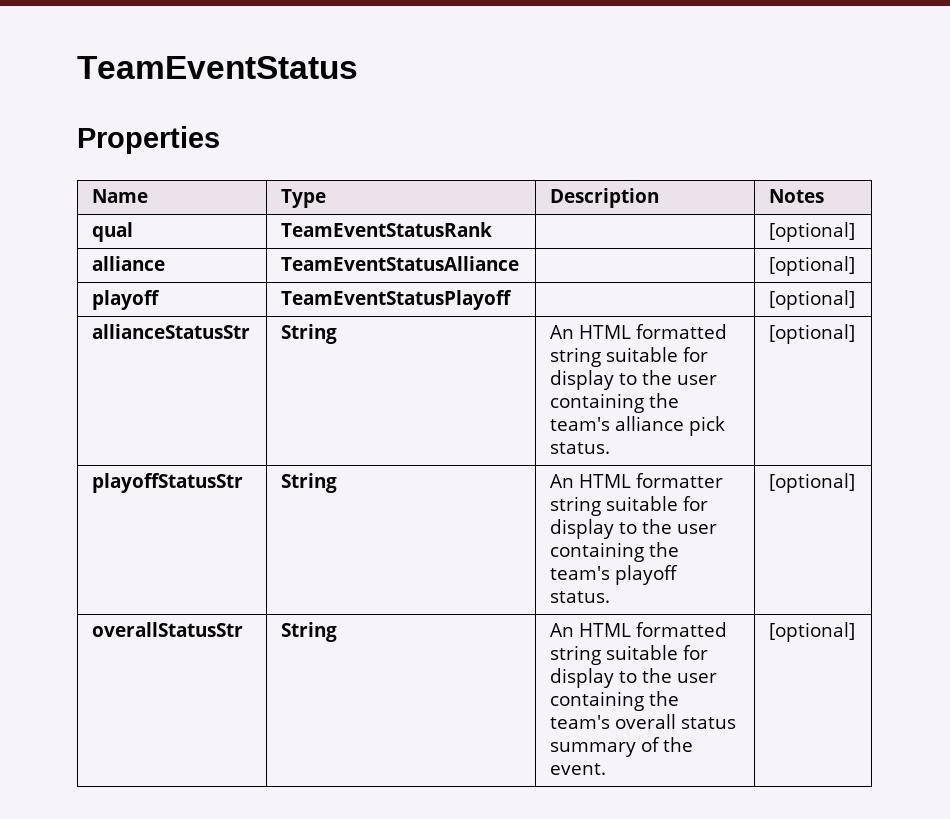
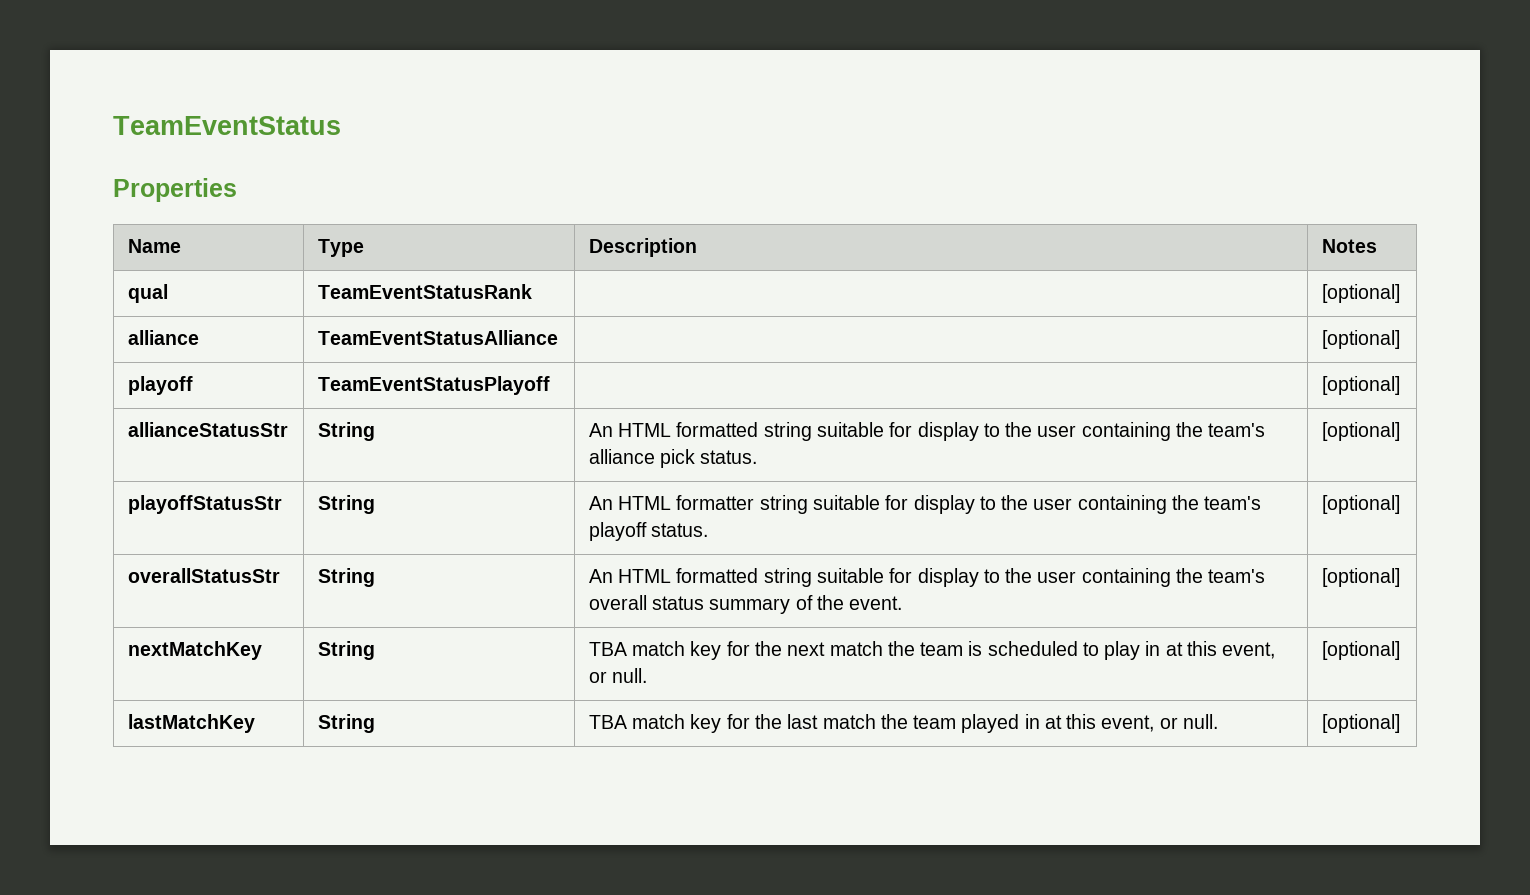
+ nextMatchKey | String | TBA match key for the next match the team is scheduled to play in at this event, or null. | [optional]
+ lastMatchKey | String | TBA match key for the last match the team played in at this event, or null. | [optional]

